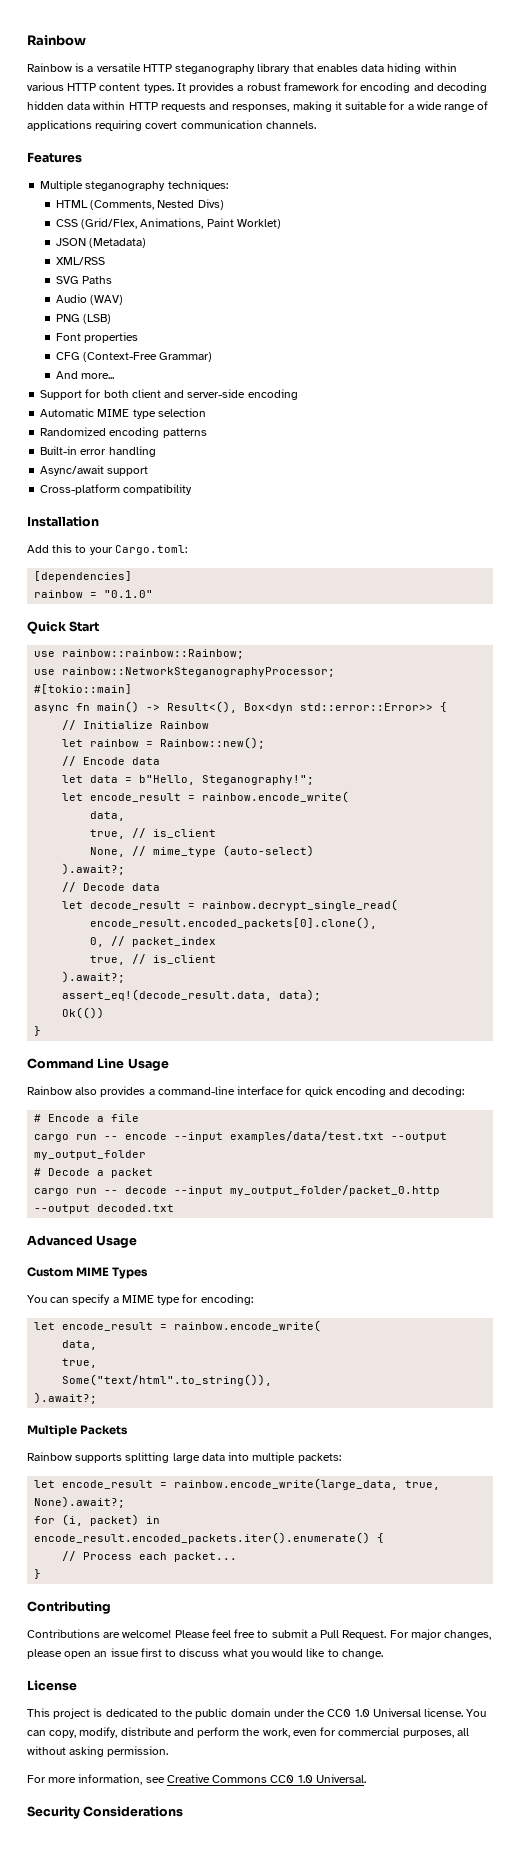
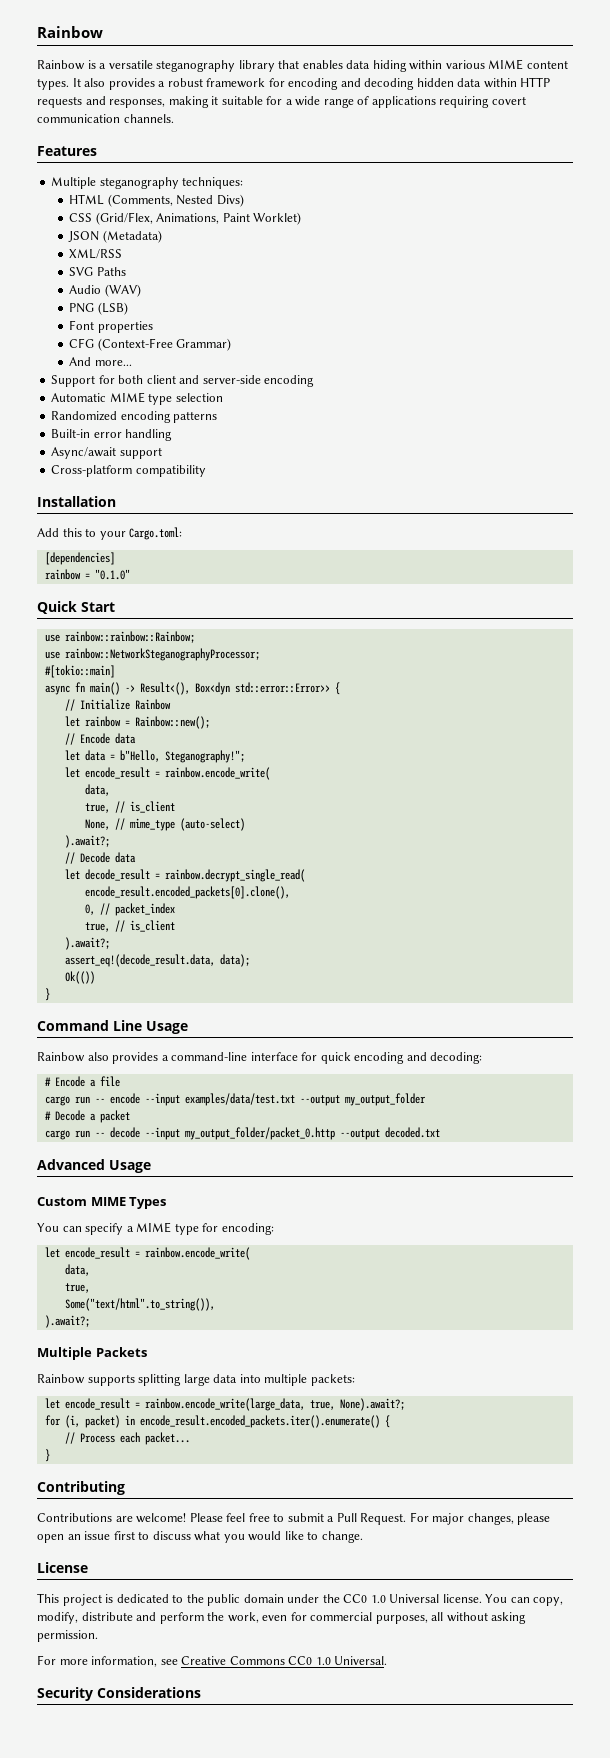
- Rainbow is a versatile HTTP steganography library that enables data hiding within various HTTP content types.
+ Rainbow is a versatile steganography library that enables data hiding within various MIME content types.
- It provides a robust framework for encoding and decoding hidden data within HTTP requests and responses, making it suitable for a wide range of applications requiring covert communication channels.
+ It also provides a robust framework for encoding and decoding hidden data within HTTP requests and responses, making it suitable for a wide range of applications requiring covert communication channels.

